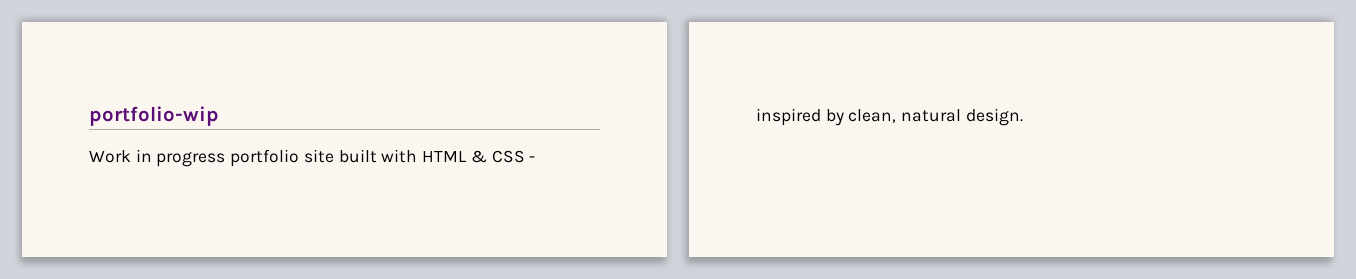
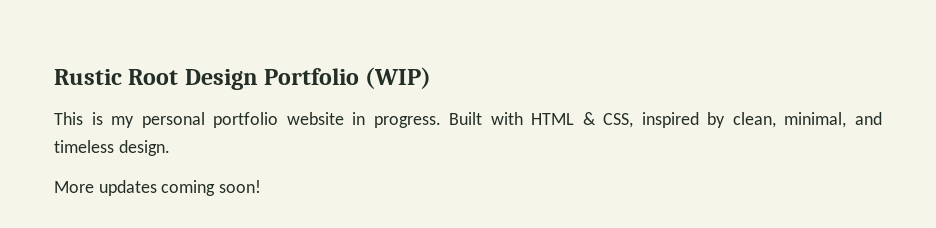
- portfolio-wip
- Work in progress portfolio site built with HTML & CSS - inspired by clean, natural design.
+ Rustic Root Design Portfolio (WIP)
+ This is my personal portfolio website in progress. Built with HTML & CSS, inspired by clean, minimal, and timeless design.
+ More updates coming soon!

